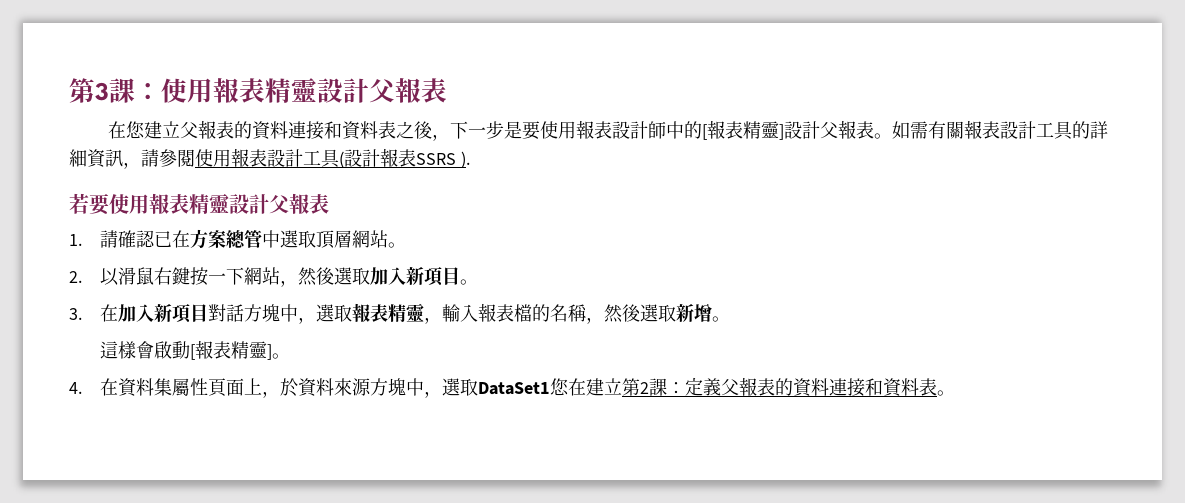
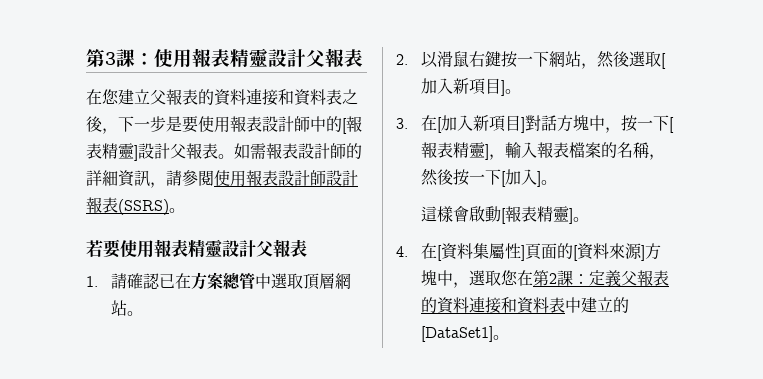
- 如需有關報表設計工具的詳細資訊，請參閱使用報表設計工具(設計報表SSRS ).
+ 如需報表設計師的詳細資訊，請參閱使用報表設計師設計報表(SSRS)。
- 2.以滑鼠右鍵按一下網站，然後選取加入新項目。
+ 2.以滑鼠右鍵按一下網站，然後選取[加入新項目]。
- 3.在加入新項目對話方塊中，選取報表精靈，輸入報表檔的名稱，然後選取新增。
+ 3.在[加入新項目]對話方塊中，按一下[報表精靈]，輸入報表檔案的名稱，然後按一下[加入]。
- 4.在資料集屬性頁面上，於資料來源方塊中，選取DataSet1您在建立第2課：定義父報表的資料連接和資料表。
+ 4.在[資料集屬性]頁面的[資料來源]方塊中，選取您在第2課：定義父報表的資料連接和資料表中建立的[DataSet1]。

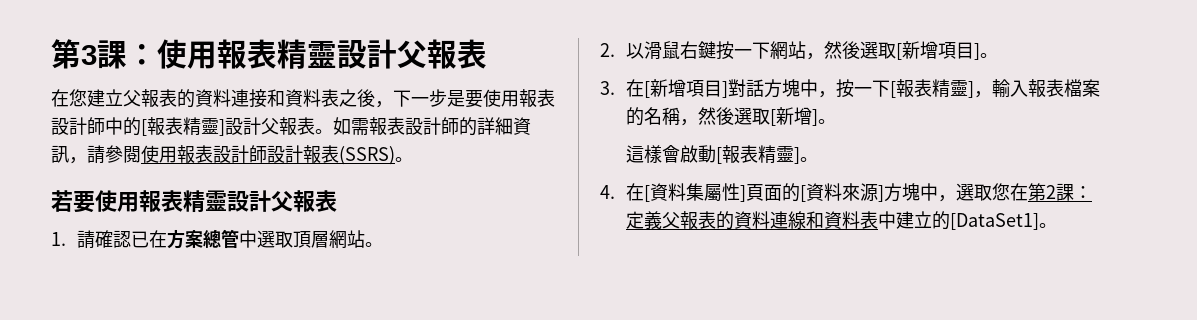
- 2.以滑鼠右鍵按一下網站，然後選取[加入新項目]。
+ 2.以滑鼠右鍵按一下網站，然後選取[新增項目]。
- 3.在[加入新項目]對話方塊中，按一下[報表精靈]，輸入報表檔案的名稱，然後按一下[加入]。
+ 3.在[新增項目]對話方塊中，按一下[報表精靈]，輸入報表檔案的名稱，然後選取[新增]。
- 4.在[資料集屬性]頁面的[資料來源]方塊中，選取您在第2課：定義父報表的資料連接和資料表中建立的[DataSet1]。
+ 4.在[資料集屬性]頁面的[資料來源]方塊中，選取您在第2課：定義父報表的資料連線和資料表中建立的[DataSet1]。

